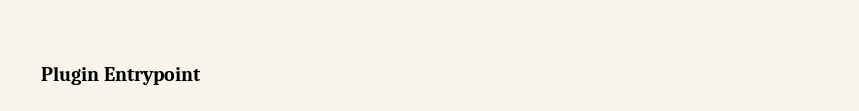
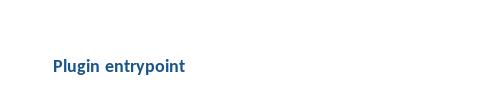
- Plugin Entrypoint
+ Plugin entrypoint

